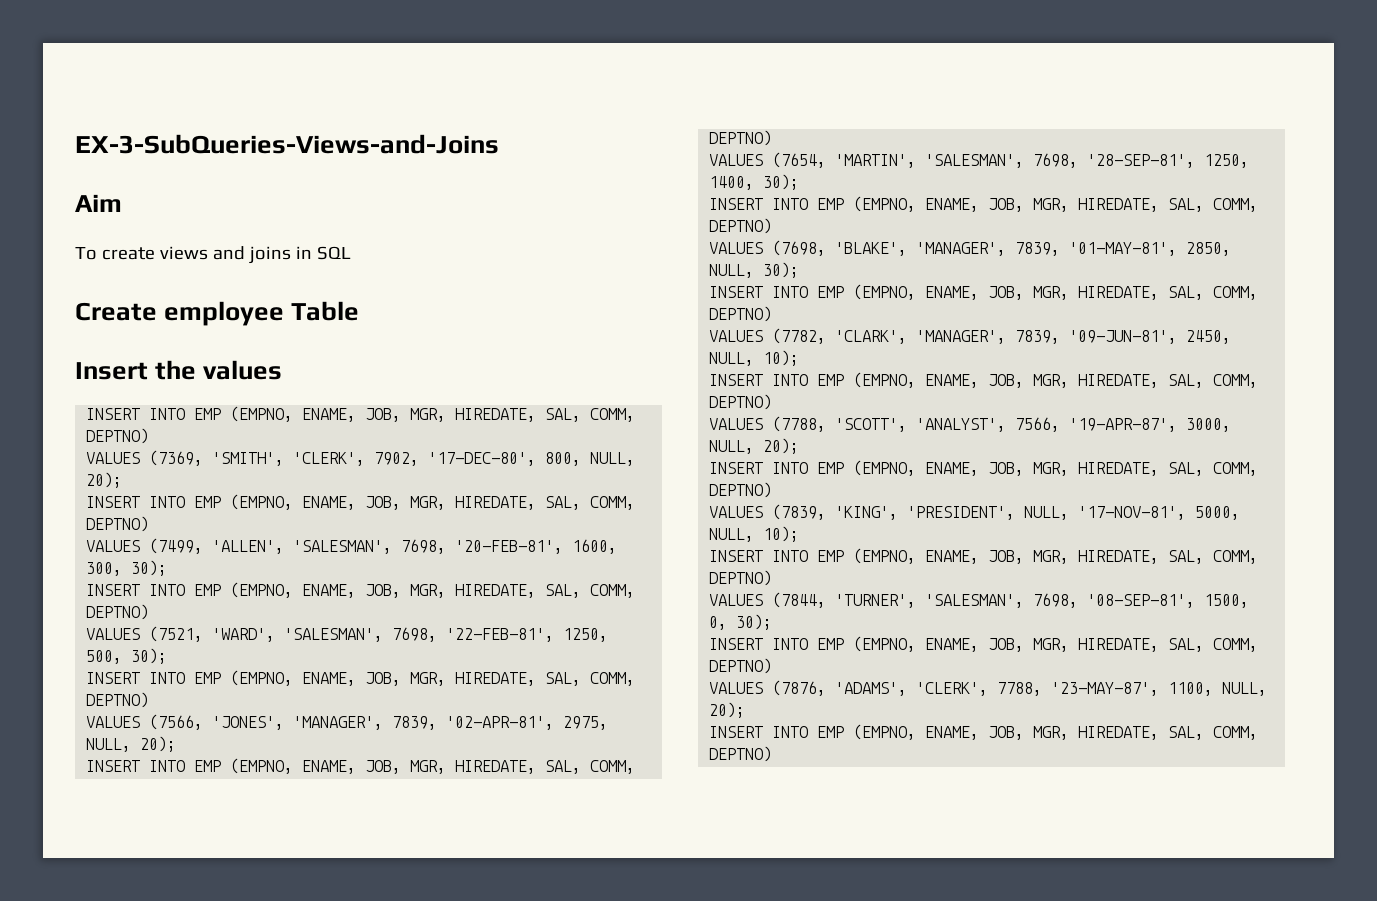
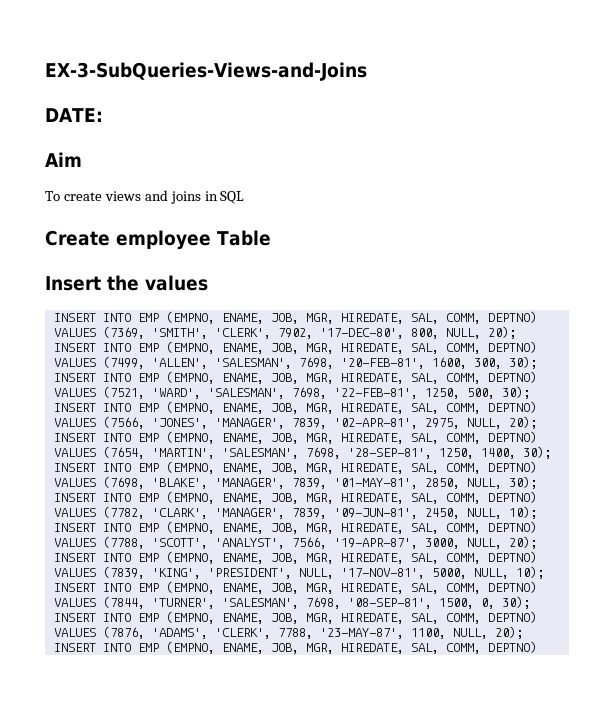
+ DATE:

